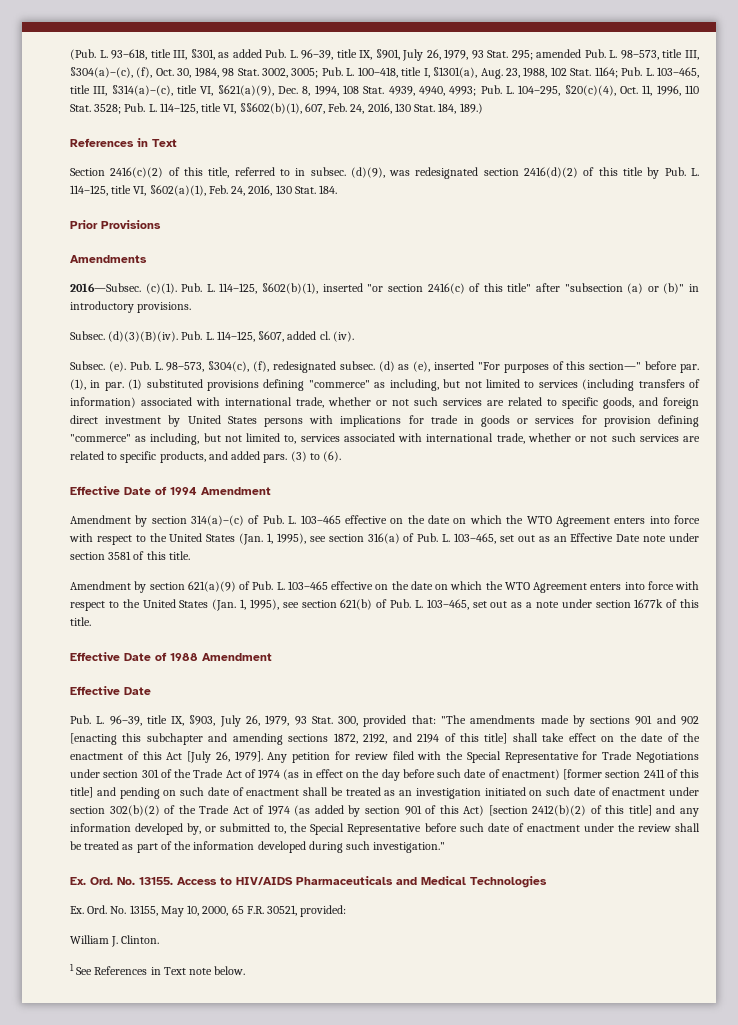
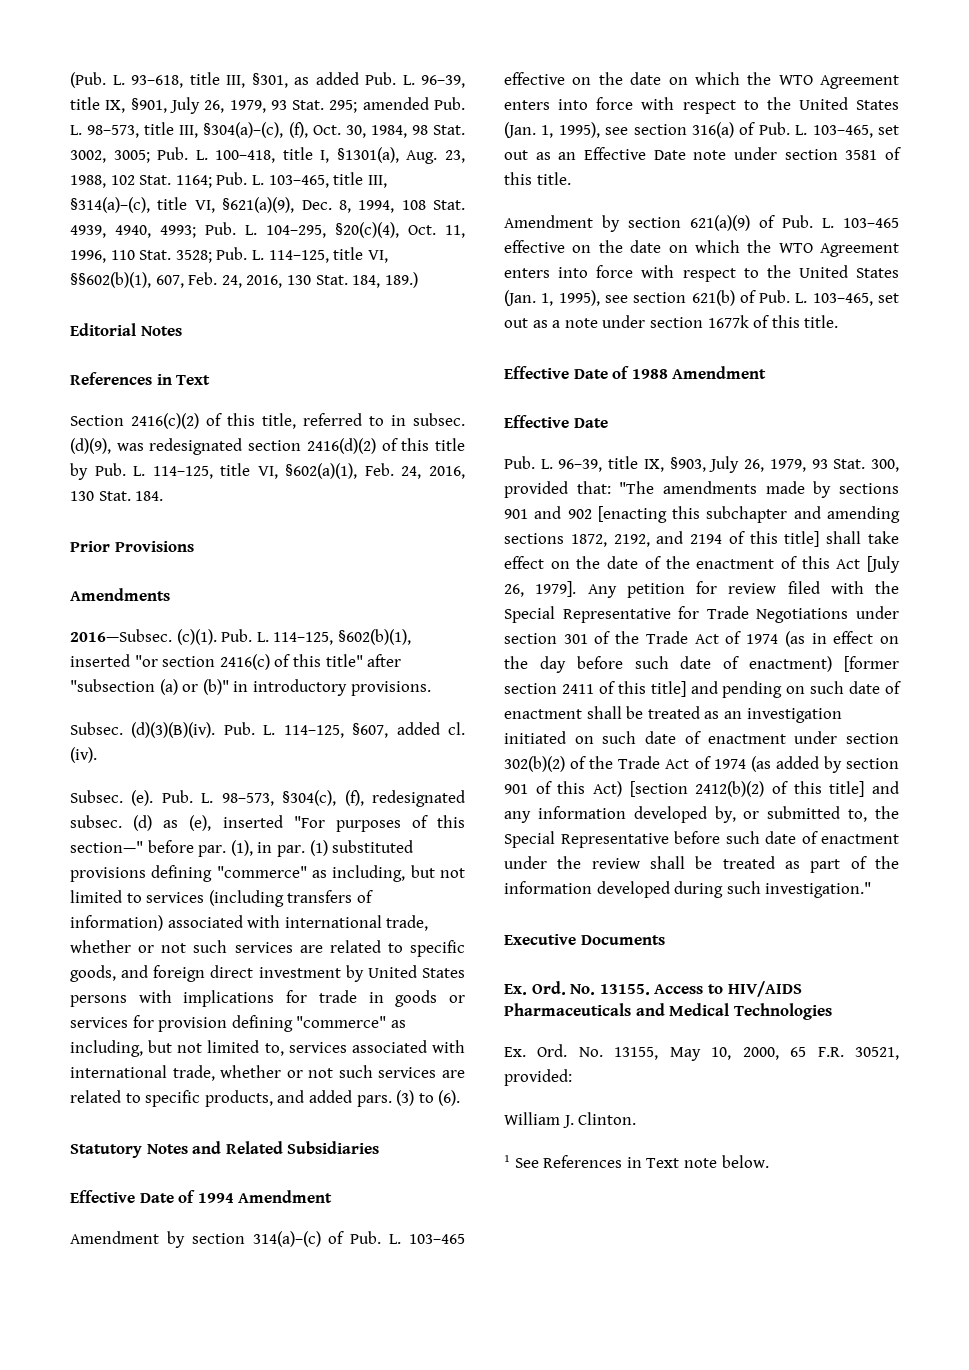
+ Editorial Notes
+ Statutory Notes and Related Subsidiaries
+ Executive Documents

